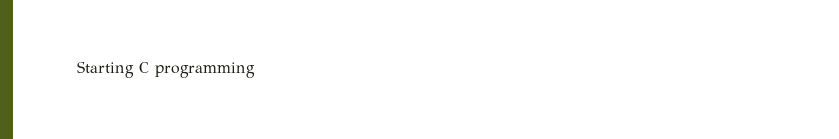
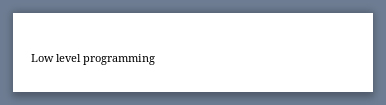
- Starting C programming
+ Low level programming

